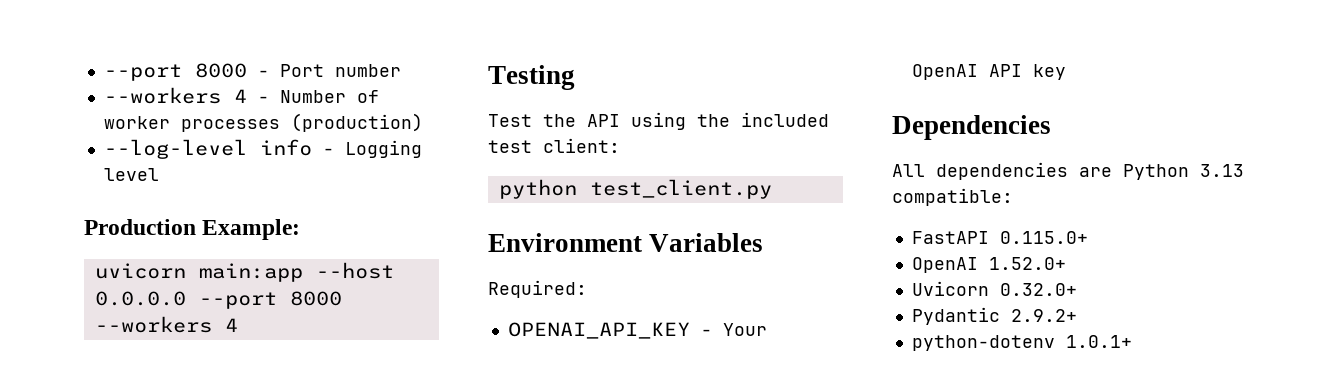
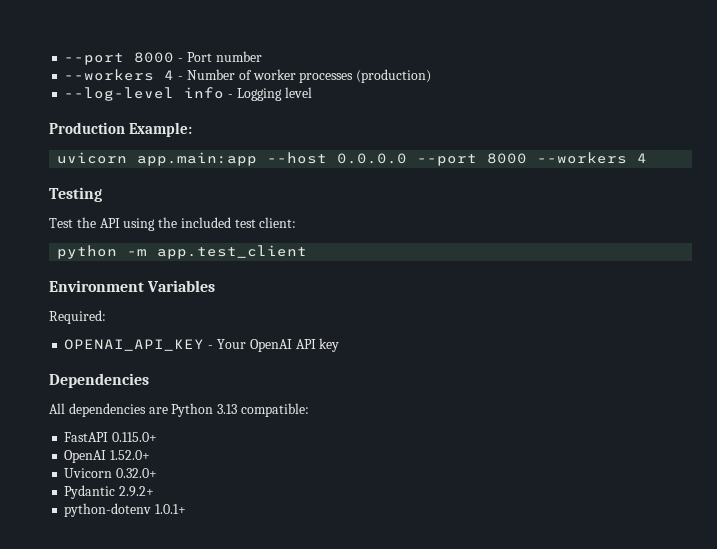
- uvicorn main:app --host 0.0.0.0 --port 8000 --workers 4
+ uvicorn app.main:app --host 0.0.0.0 --port 8000 --workers 4
- python test_client.py
+ python -m app.test_client

